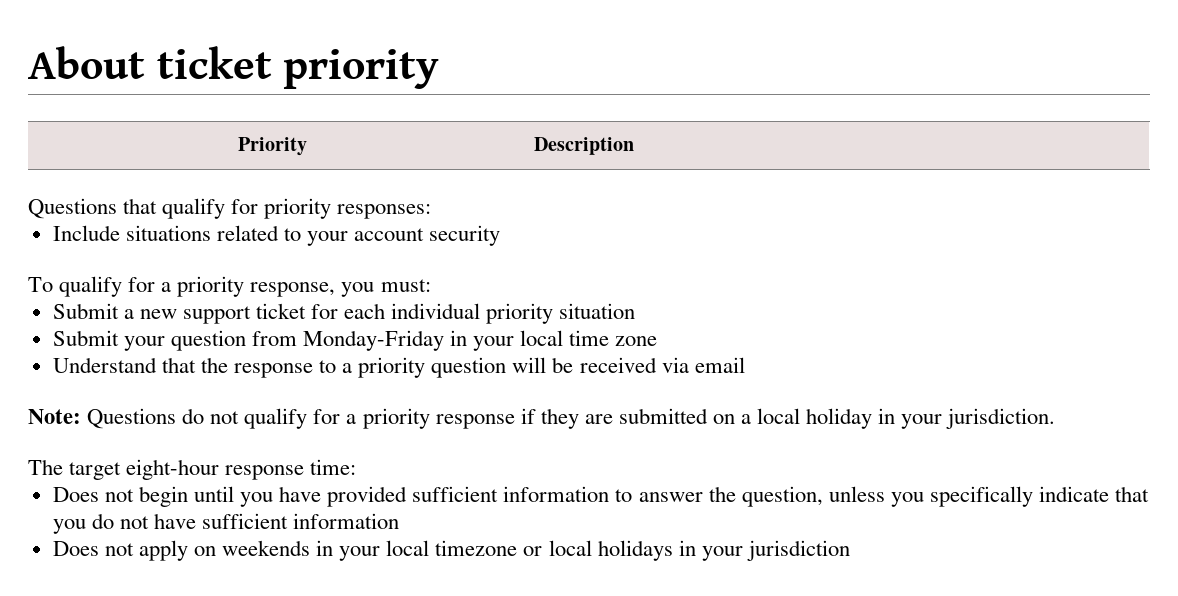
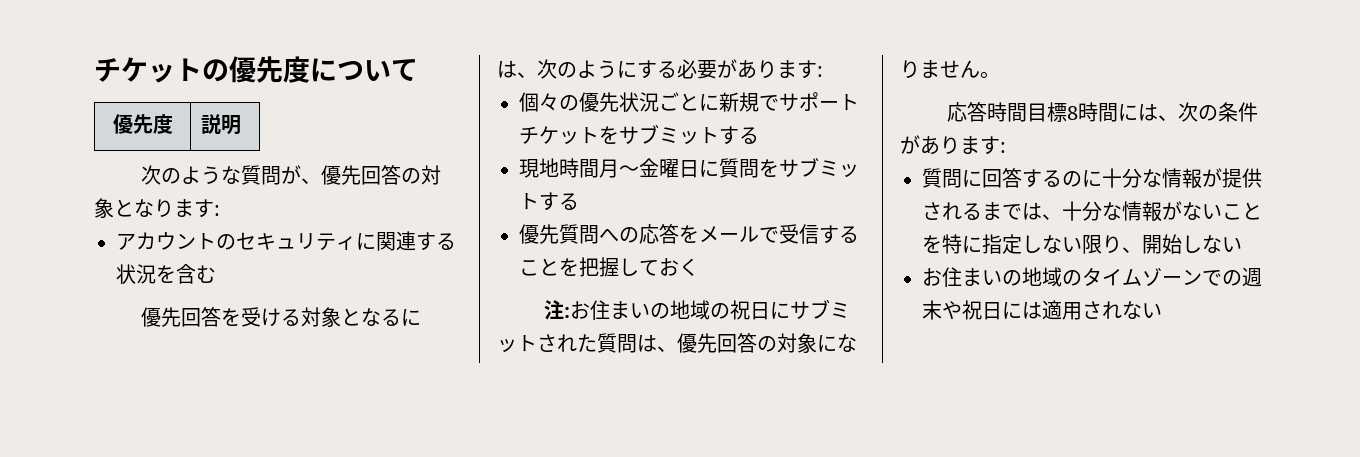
- About ticket priority
- Priority | Description
- Questions that qualify for priority responses:
- Include situations related to your account security
- To qualify for a priority response, you must:
- Submit a new support ticket for each individual priority situation
- Submit your question from Monday-Friday in your local time zone
- Understand that the response to a priority question will be received via email
- Note: Questions do not qualify for a priority response if they are submitted on a local holiday in your jurisdiction.
- The target eight-hour response time:
- Does not begin until you have provided sufficient information to answer the question, unless you specifically indicate that you do not have sufficient information
- Does not apply on weekends in your local timezone or local holidays in your jurisdiction
+ チケットの優先度について
+ 優先度 | 説明
+ 次のような質問が、優先回答の対象となります:
+ アカウントのセキュリティに関連する状況を含む
+ 優先回答を受ける対象となるには、次のようにする必要があります:
+ 個々の優先状況ごとに新規でサポートチケットをサブミットする
+ 現地時間月～金曜日に質問をサブミットする
+ 優先質問への応答をメールで受信することを把握しておく
+ 注:お住まいの地域の祝日にサブミットされた質問は、優先回答の対象になりません。
+ 応答時間目標8時間には、次の条件があります:
+ 質問に回答するのに十分な情報が提供されるまでは、十分な情報がないことを特に指定しない限り、開始しない
+ お住まいの地域のタイムゾーンでの週末や祝日には適用されない

